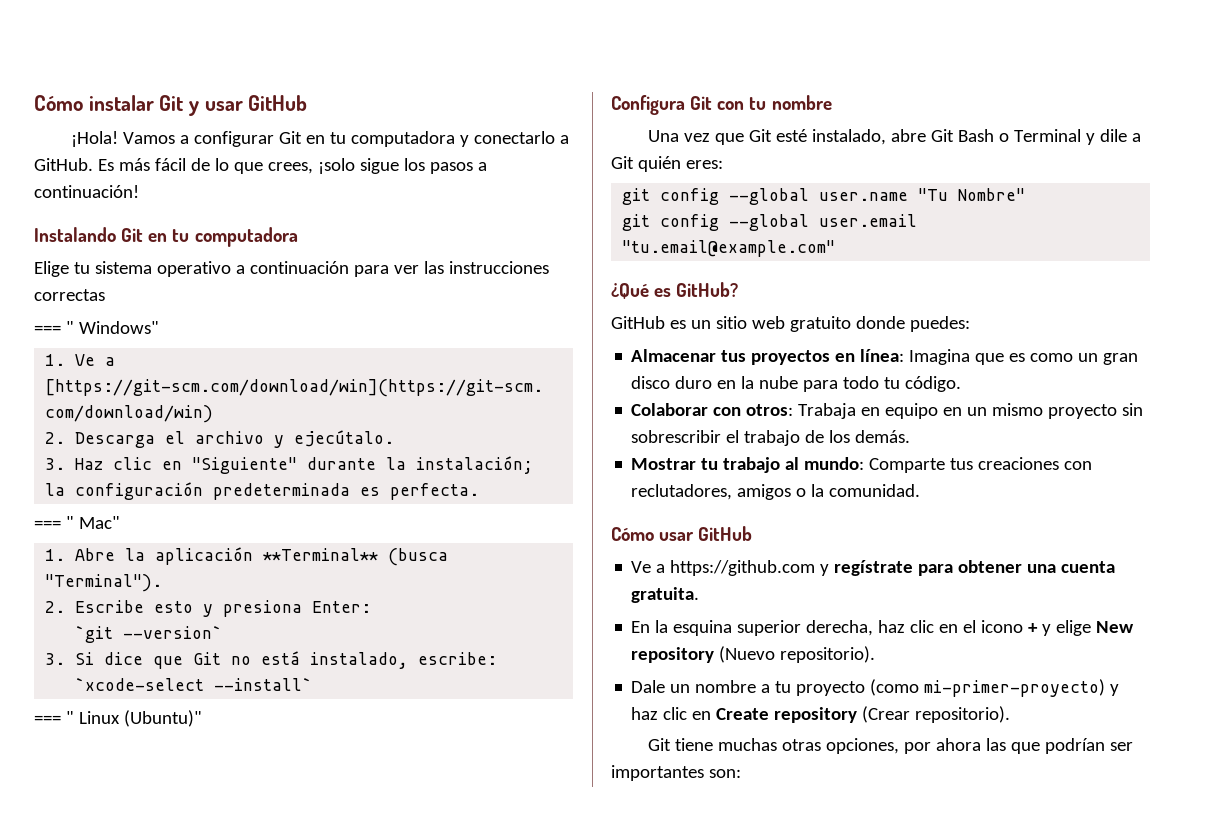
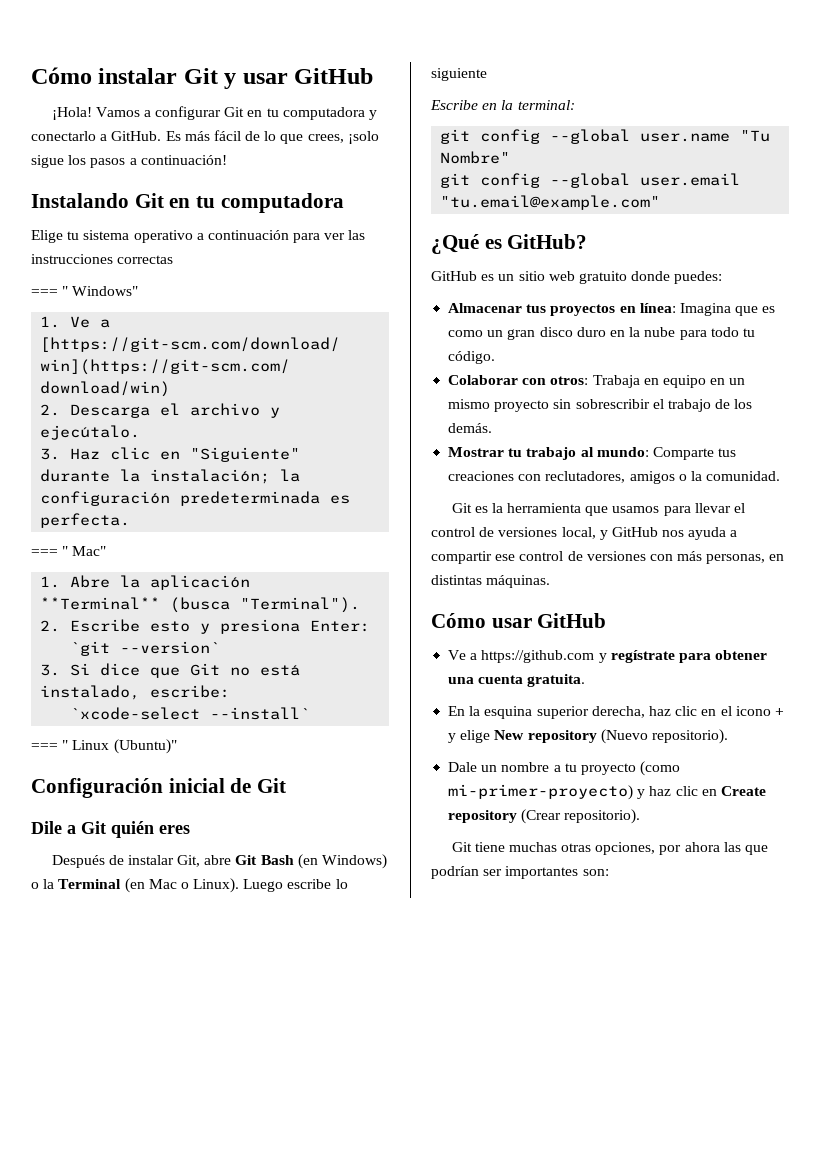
- Configura Git con tu nombre
- Una vez que Git esté instalado, abre Git Bash o Terminal y dile a Git quién eres:
+ Configuración inicial de Git
+ Dile a Git quién eres
+ Después de instalar Git, abre Git Bash (en Windows) o la Terminal (en Mac o Linux). Luego escribe lo siguiente
+ Escribe en la terminal:
+ Git es la herramienta que usamos para llevar el control de versiones local, y GitHub nos ayuda a compartir ese control de versiones con más personas, en distintas máquinas.

